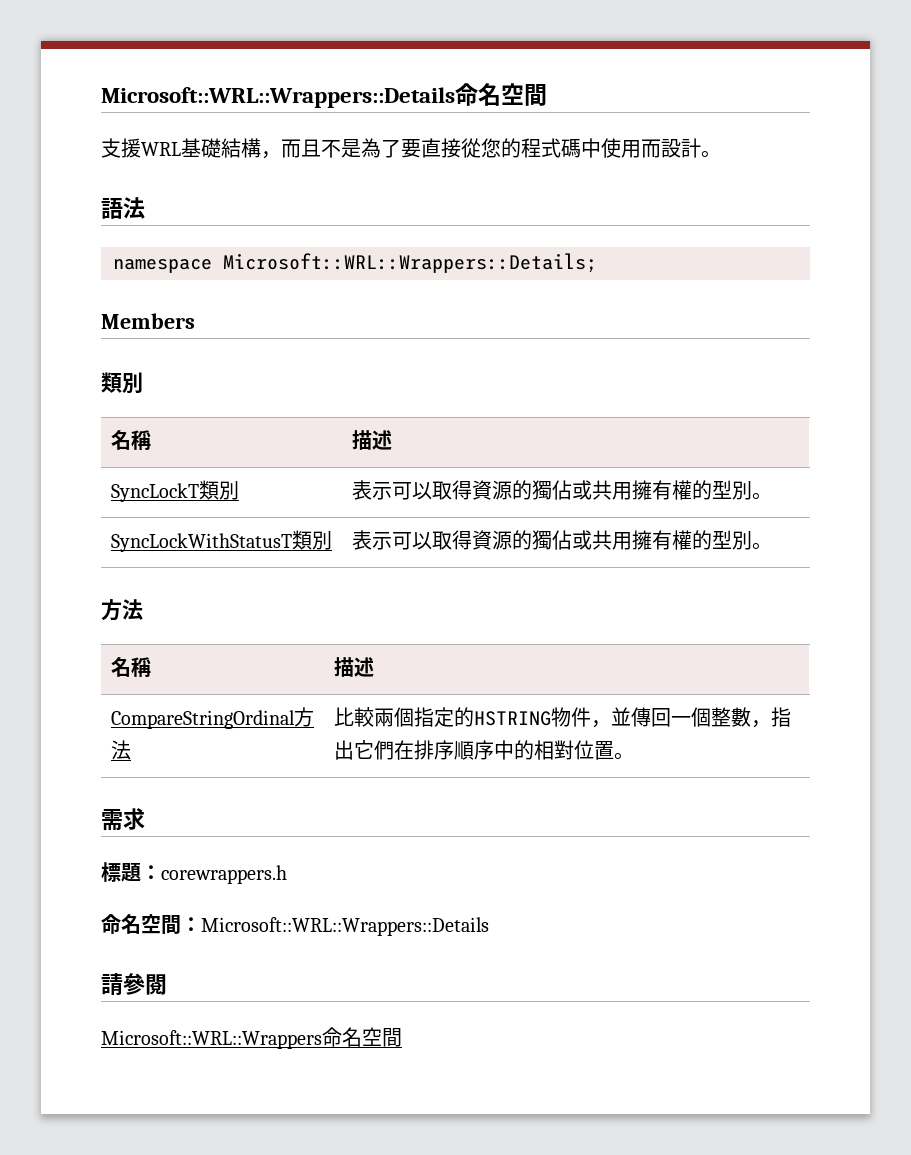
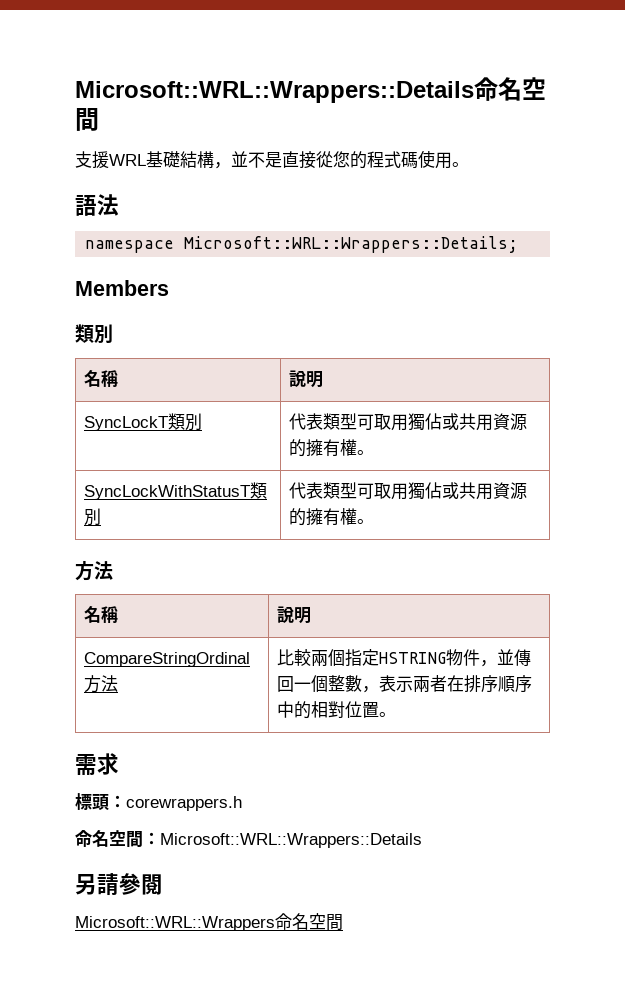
- 支援WRL基礎結構，而且不是為了要直接從您的程式碼中使用而設計。
+ 支援WRL基礎結構，並不是直接從您的程式碼使用。
  Members
  類別
- 名稱 | 描述
+ 名稱 | 說明
- SyncLockT類別 | 表示可以取得資源的獨佔或共用擁有權的型別。
- SyncLockWithStatusT類別 | 表示可以取得資源的獨佔或共用擁有權的型別。
+ SyncLockT類別 | 代表類型可取用獨佔或共用資源的擁有權。
+ SyncLockWithStatusT類別 | 代表類型可取用獨佔或共用資源的擁有權。
  方法
- 名稱 | 描述
+ 名稱 | 說明
- CompareStringOrdinal方法 | 比較兩個指定的HSTRING物件，並傳回一個整數，指出它們在排序順序中的相對位置。
+ CompareStringOrdinal方法 | 比較兩個指定HSTRING物件，並傳回一個整數，表示兩者在排序順序中的相對位置。
- 標題：corewrappers.h
+ 標頭：corewrappers.h
- 請參閱
+ 另請參閱

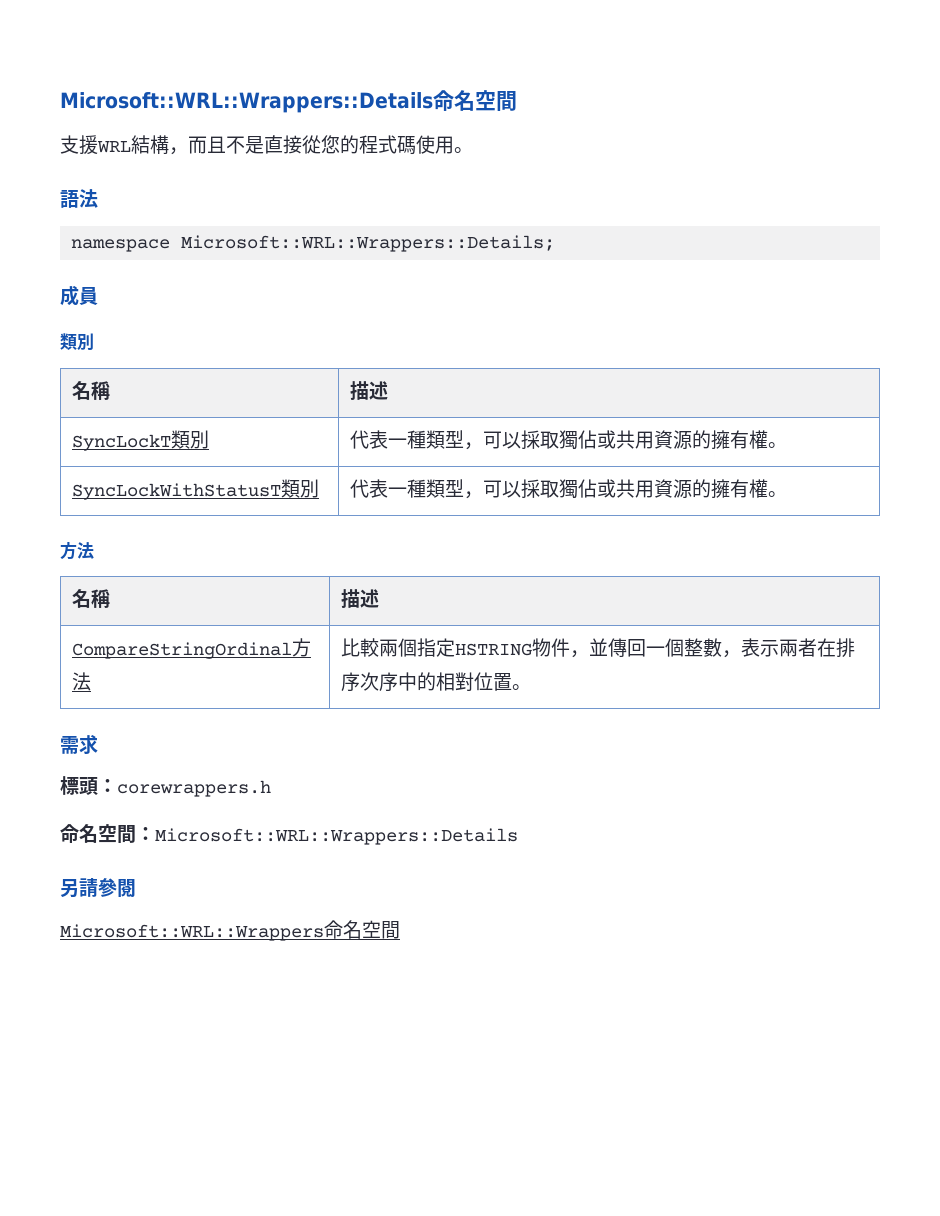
- 支援WRL基礎結構，並不是直接從您的程式碼使用。
+ 支援WRL結構，而且不是直接從您的程式碼使用。
- Members
+ 成員
  類別
- 名稱 | 說明
+ 名稱 | 描述
- SyncLockT類別 | 代表類型可取用獨佔或共用資源的擁有權。
+ SyncLockT類別 | 代表一種類型，可以採取獨佔或共用資源的擁有權。
- SyncLockWithStatusT類別 | 代表類型可取用獨佔或共用資源的擁有權。
+ SyncLockWithStatusT類別 | 代表一種類型，可以採取獨佔或共用資源的擁有權。
  方法
- 名稱 | 說明
+ 名稱 | 描述
- CompareStringOrdinal方法 | 比較兩個指定HSTRING物件，並傳回一個整數，表示兩者在排序順序中的相對位置。
+ CompareStringOrdinal方法 | 比較兩個指定HSTRING物件，並傳回一個整數，表示兩者在排序次序中的相對位置。

